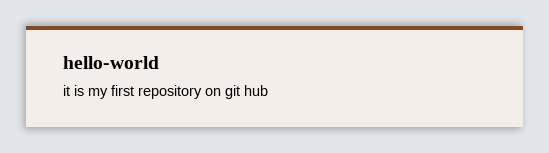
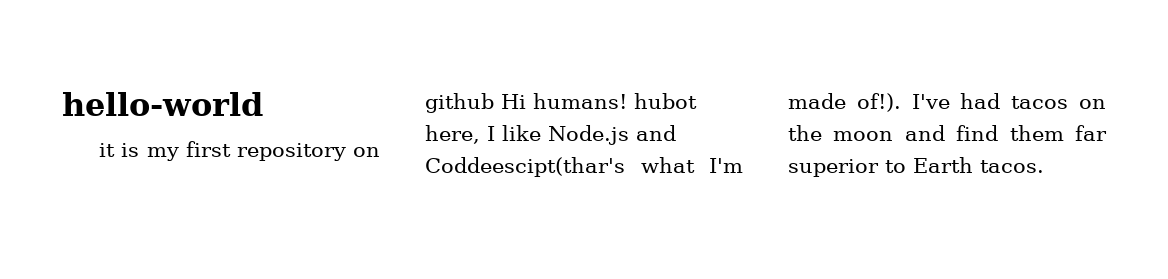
- it is my first repository on git hub
+ it is my first repository on github Hi humans! hubot here, I like Node.js and Coddeescipt(thar's what I'm made of!). I've had tacos on the moon and find them far superior to Earth tacos.

